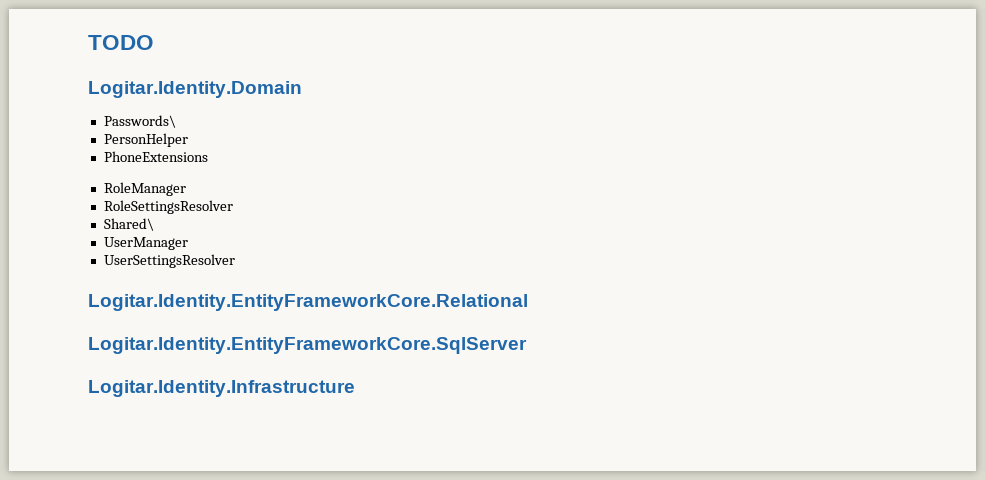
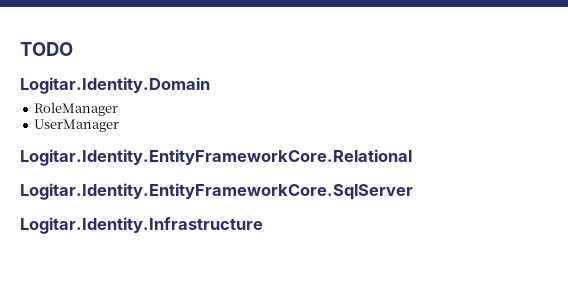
- Passwords\
- PersonHelper
- PhoneExtensions
- RoleSettingsResolver
- Shared\
- UserSettingsResolver

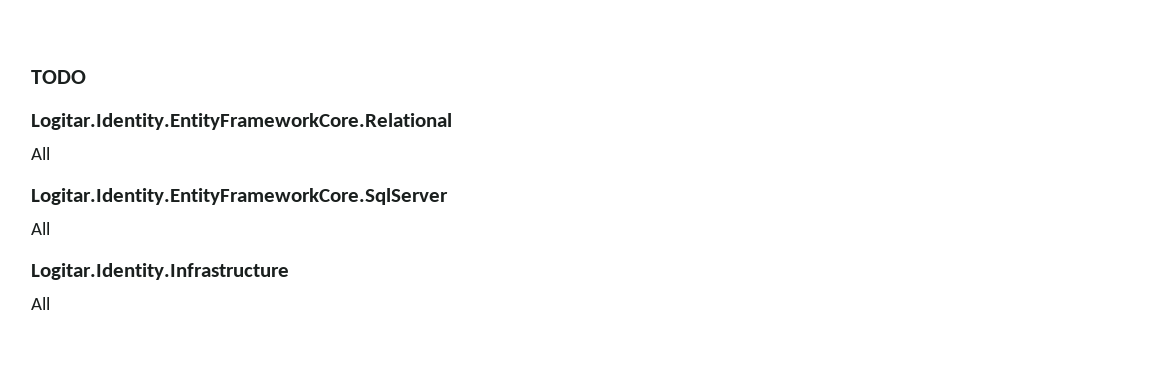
- Logitar.Identity.Domain
- RoleManager
- UserManager
  Logitar.Identity.EntityFrameworkCore.Relational
+ All
  Logitar.Identity.EntityFrameworkCore.SqlServer
+ All
  Logitar.Identity.Infrastructure
+ All

